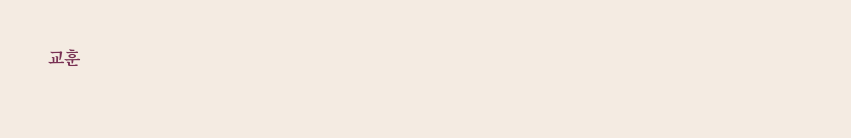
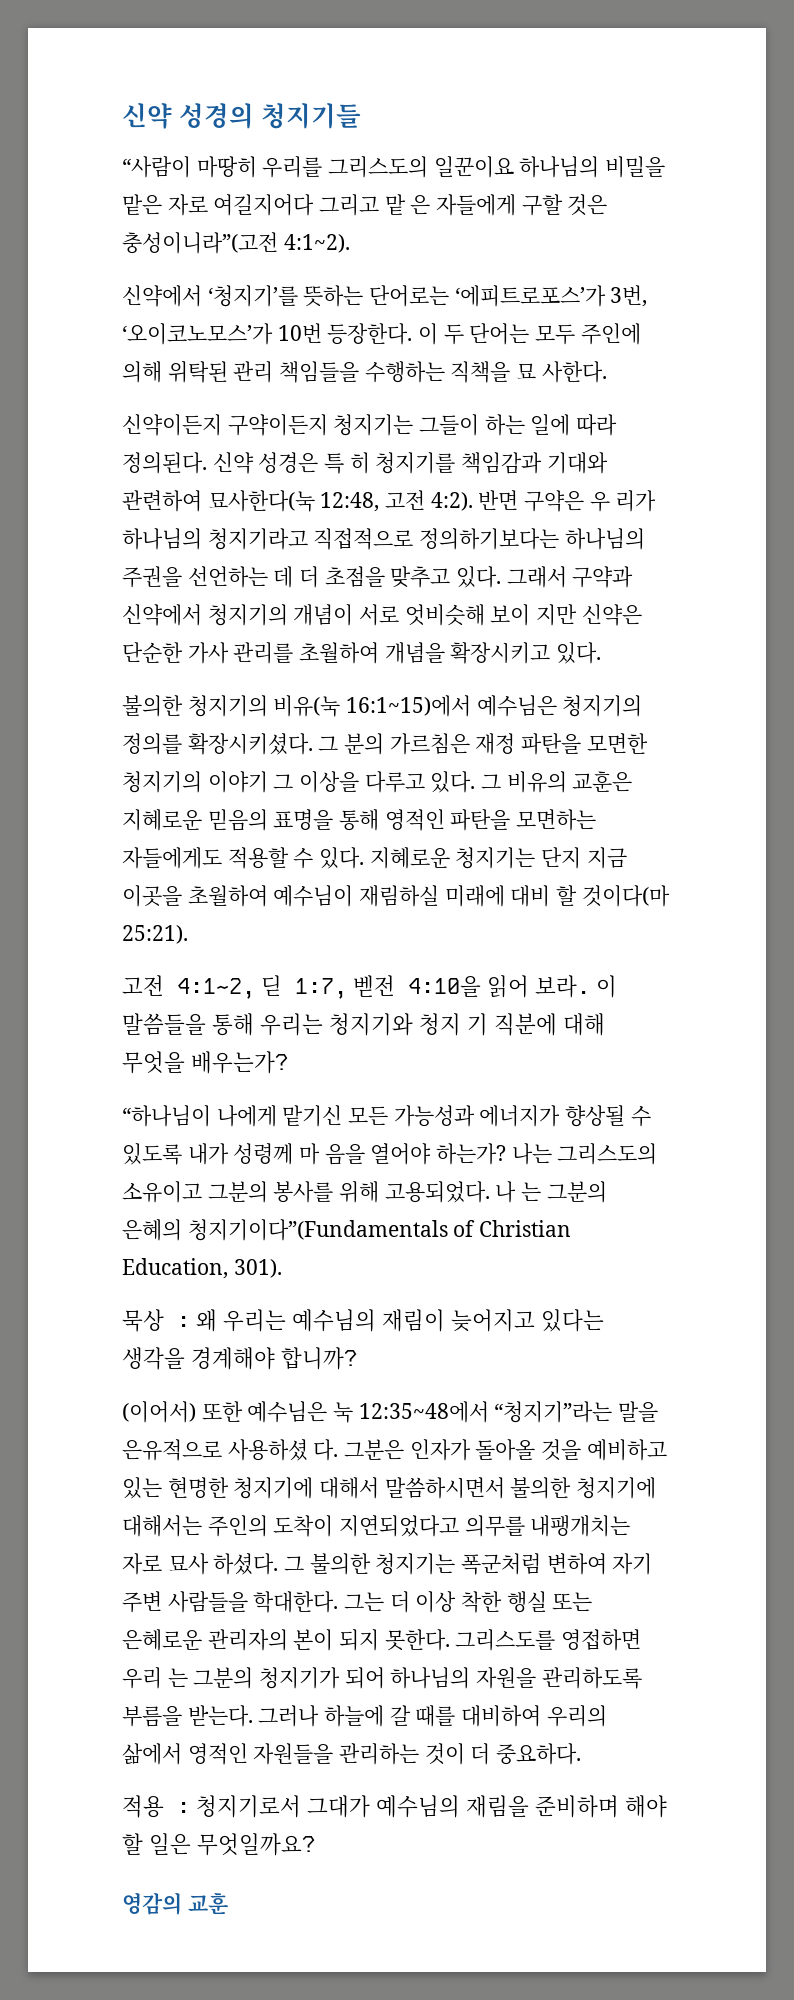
- 교훈
+ 신약 성경의 청지기들
+ “사람이 마땅히 우리를 그리스도의 일꾼이요 하나님의 비밀을 맡은 자로 여길지어다 그리고 맡 은 자들에게 구할 것은 충성이니라”(고전 4:1~2).
+ 신약에서 ‘청지기’를 뜻하는 단어로는 ‘에피트로포스’가 3번, ‘오이코노모스’가 10번 등장한다. 이 두 단어는 모두 주인에 의해 위탁된 관리 책임들을 수행하는 직책을 묘 사한다.
+ 신약이든지 구약이든지 청지기는 그들이 하는 일에 따라 정의된다. 신약 성경은 특 히 청지기를 책임감과 기대와 관련하여 묘사한다(눅 12:48, 고전 4:2). 반면 구약은 우 리가 하나님의 청지기라고 직접적으로 정의하기보다는 하나님의 주권을 선언하는 데 더 초점을 맞추고 있다. 그래서 구약과 신약에서 청지기의 개념이 서로 엇비슷해 보이 지만 신약은 단순한 가사 관리를 초월하여 개념을 확장시키고 있다.
+ 불의한 청지기의 비유(눅 16:1~15)에서 예수님은 청지기의 정의를 확장시키셨다. 그 분의 가르침은 재정 파탄을 모면한 청지기의 이야기 그 이상을 다루고 있다. 그 비유의 교훈은 지혜로운 믿음의 표명을 통해 영적인 파탄을 모면하는 자들에게도 적용할 수 있다. 지혜로운 청지기는 단지 지금 이곳을 초월하여 예수님이 재림하실 미래에 대비 할 것이다(마 25:21).
+ 고전 4:1~2, 딛 1:7, 벧전 4:10을 읽어 보라. 이 말씀들을 통해 우리는 청지기와 청지 기 직분에 대해 무엇을 배우는가?
+ “하나님이 나에게 맡기신 모든 가능성과 에너지가 향상될 수 있도록 내가 성령께 마 음을 열어야 하는가? 나는 그리스도의 소유이고 그분의 봉사를 위해 고용되었다. 나 는 그분의 은혜의 청지기이다”(Fundamentals of Christian Education, 301).
+ 묵상 : 왜 우리는 예수님의 재림이 늦어지고 있다는 생각을 경계해야 합니까?
+ (이어서) 또한 예수님은 눅 12:35~48에서 “청지기”라는 말을 은유적으로 사용하셨 다. 그분은 인자가 돌아올 것을 예비하고 있는 현명한 청지기에 대해서 말씀하시면서 불의한 청지기에 대해서는 주인의 도착이 지연되었다고 의무를 내팽개치는 자로 묘사 하셨다. 그 불의한 청지기는 폭군처럼 변하여 자기 주변 사람들을 학대한다. 그는 더 이상 착한 행실 또는 은혜로운 관리자의 본이 되지 못한다. 그리스도를 영접하면 우리 는 그분의 청지기가 되어 하나님의 자원을 관리하도록 부름을 받는다. 그러나 하늘에 갈 때를 대비하여 우리의 삶에서 영적인 자원들을 관리하는 것이 더 중요하다.
+ 적용 : 청지기로서 그대가 예수님의 재림을 준비하며 해야 할 일은 무엇일까요?
+ 영감의 교훈

